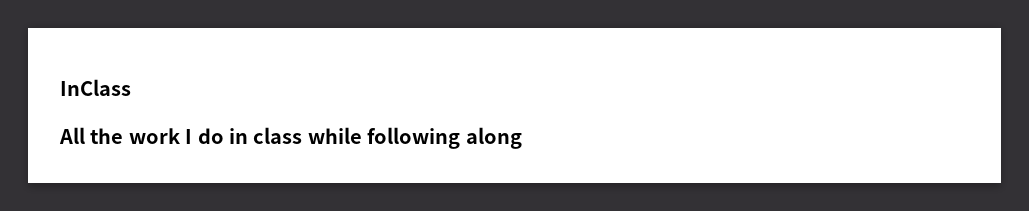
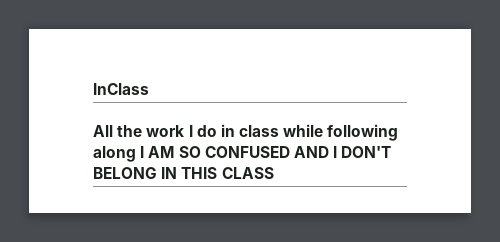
- All the work I do in class while following along
+ All the work I do in class while following along I AM SO CONFUSED AND I DON'T BELONG IN THIS CLASS

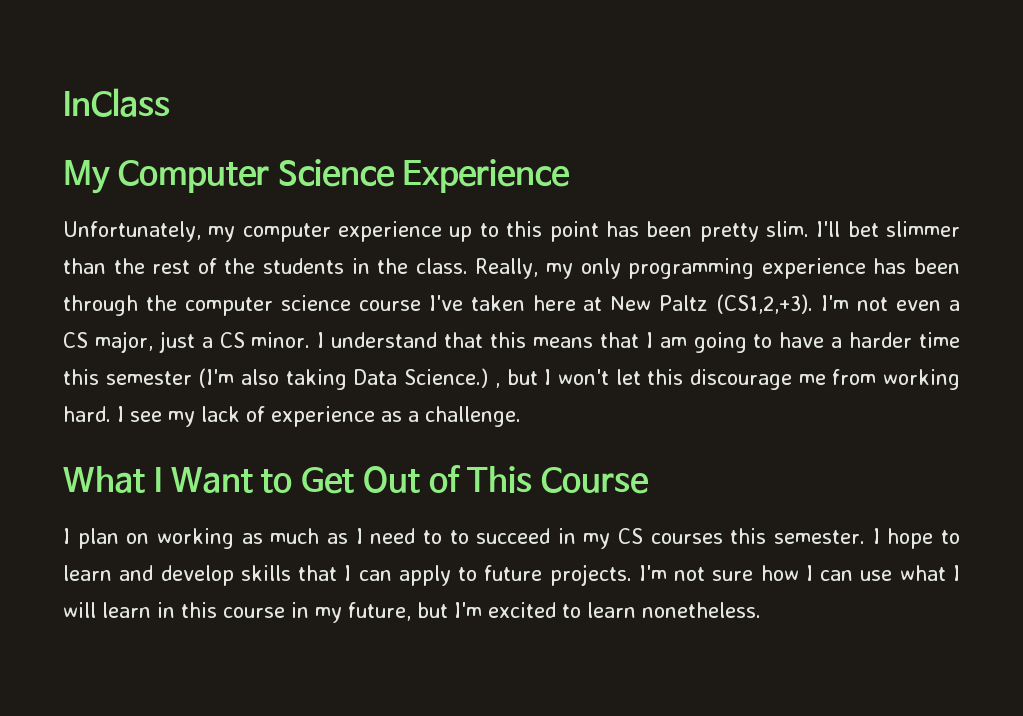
- All the work I do in class while following along I AM SO CONFUSED AND I DON'T BELONG IN THIS CLASS
+ My Computer Science Experience
+ Unfortunately, my computer experience up to this point has been pretty slim. I'll bet slimmer than the rest of the students in the class. Really, my only programming experience has been through the computer science course I've taken here at New Paltz (CS1,2,+3). I'm not even a CS major, just a CS minor. I understand that this means that I am going to have a harder time this semester (I'm also taking Data Science.) , but I won't let this discourage me from working hard. I see my lack of experience as a challenge.
+ What I Want to Get Out of This Course
+ I plan on working as much as I need to to succeed in my CS courses this semester. I hope to learn and develop skills that I can apply to future projects. I'm not sure how I can use what I will learn in this course in my future, but I'm excited to learn nonetheless.

